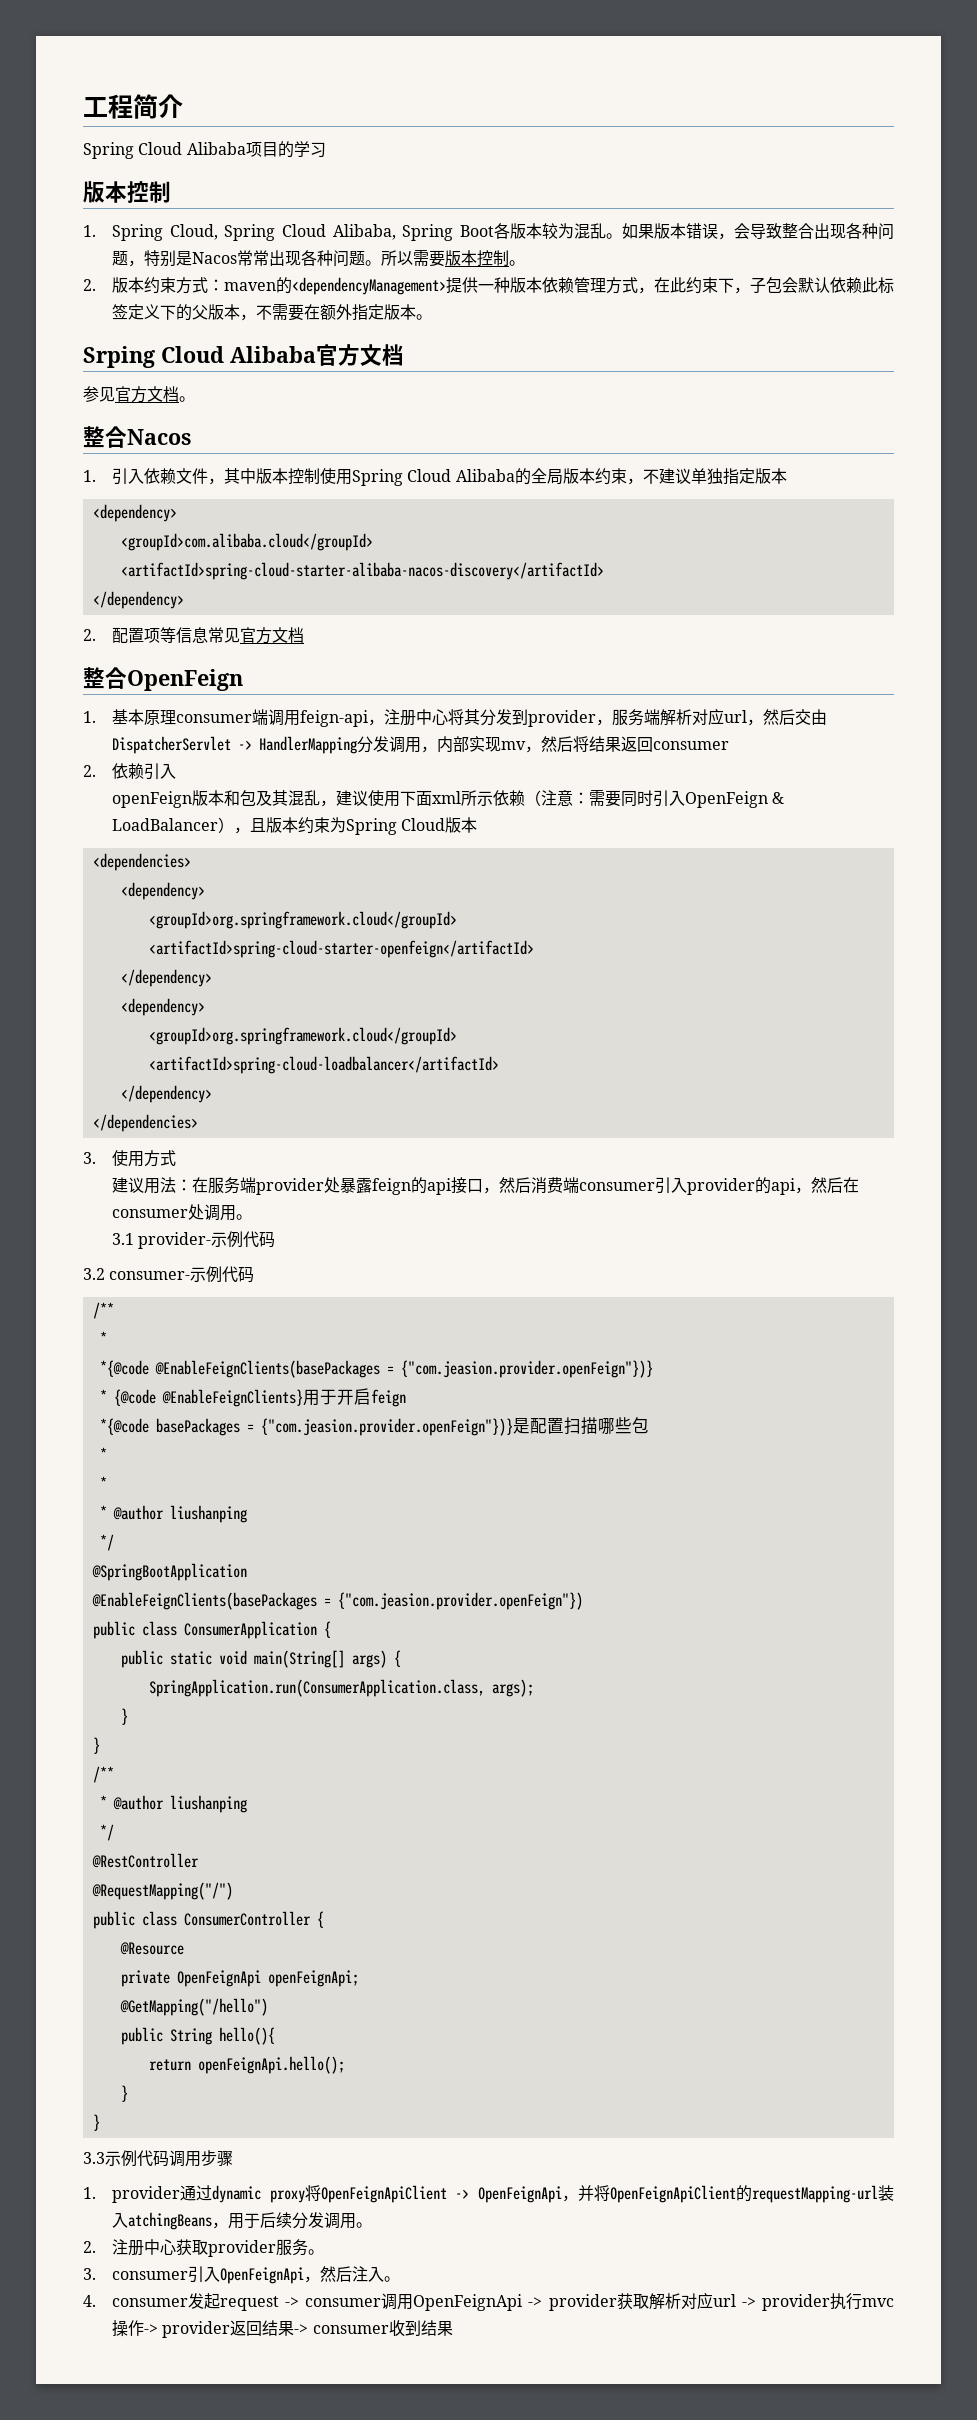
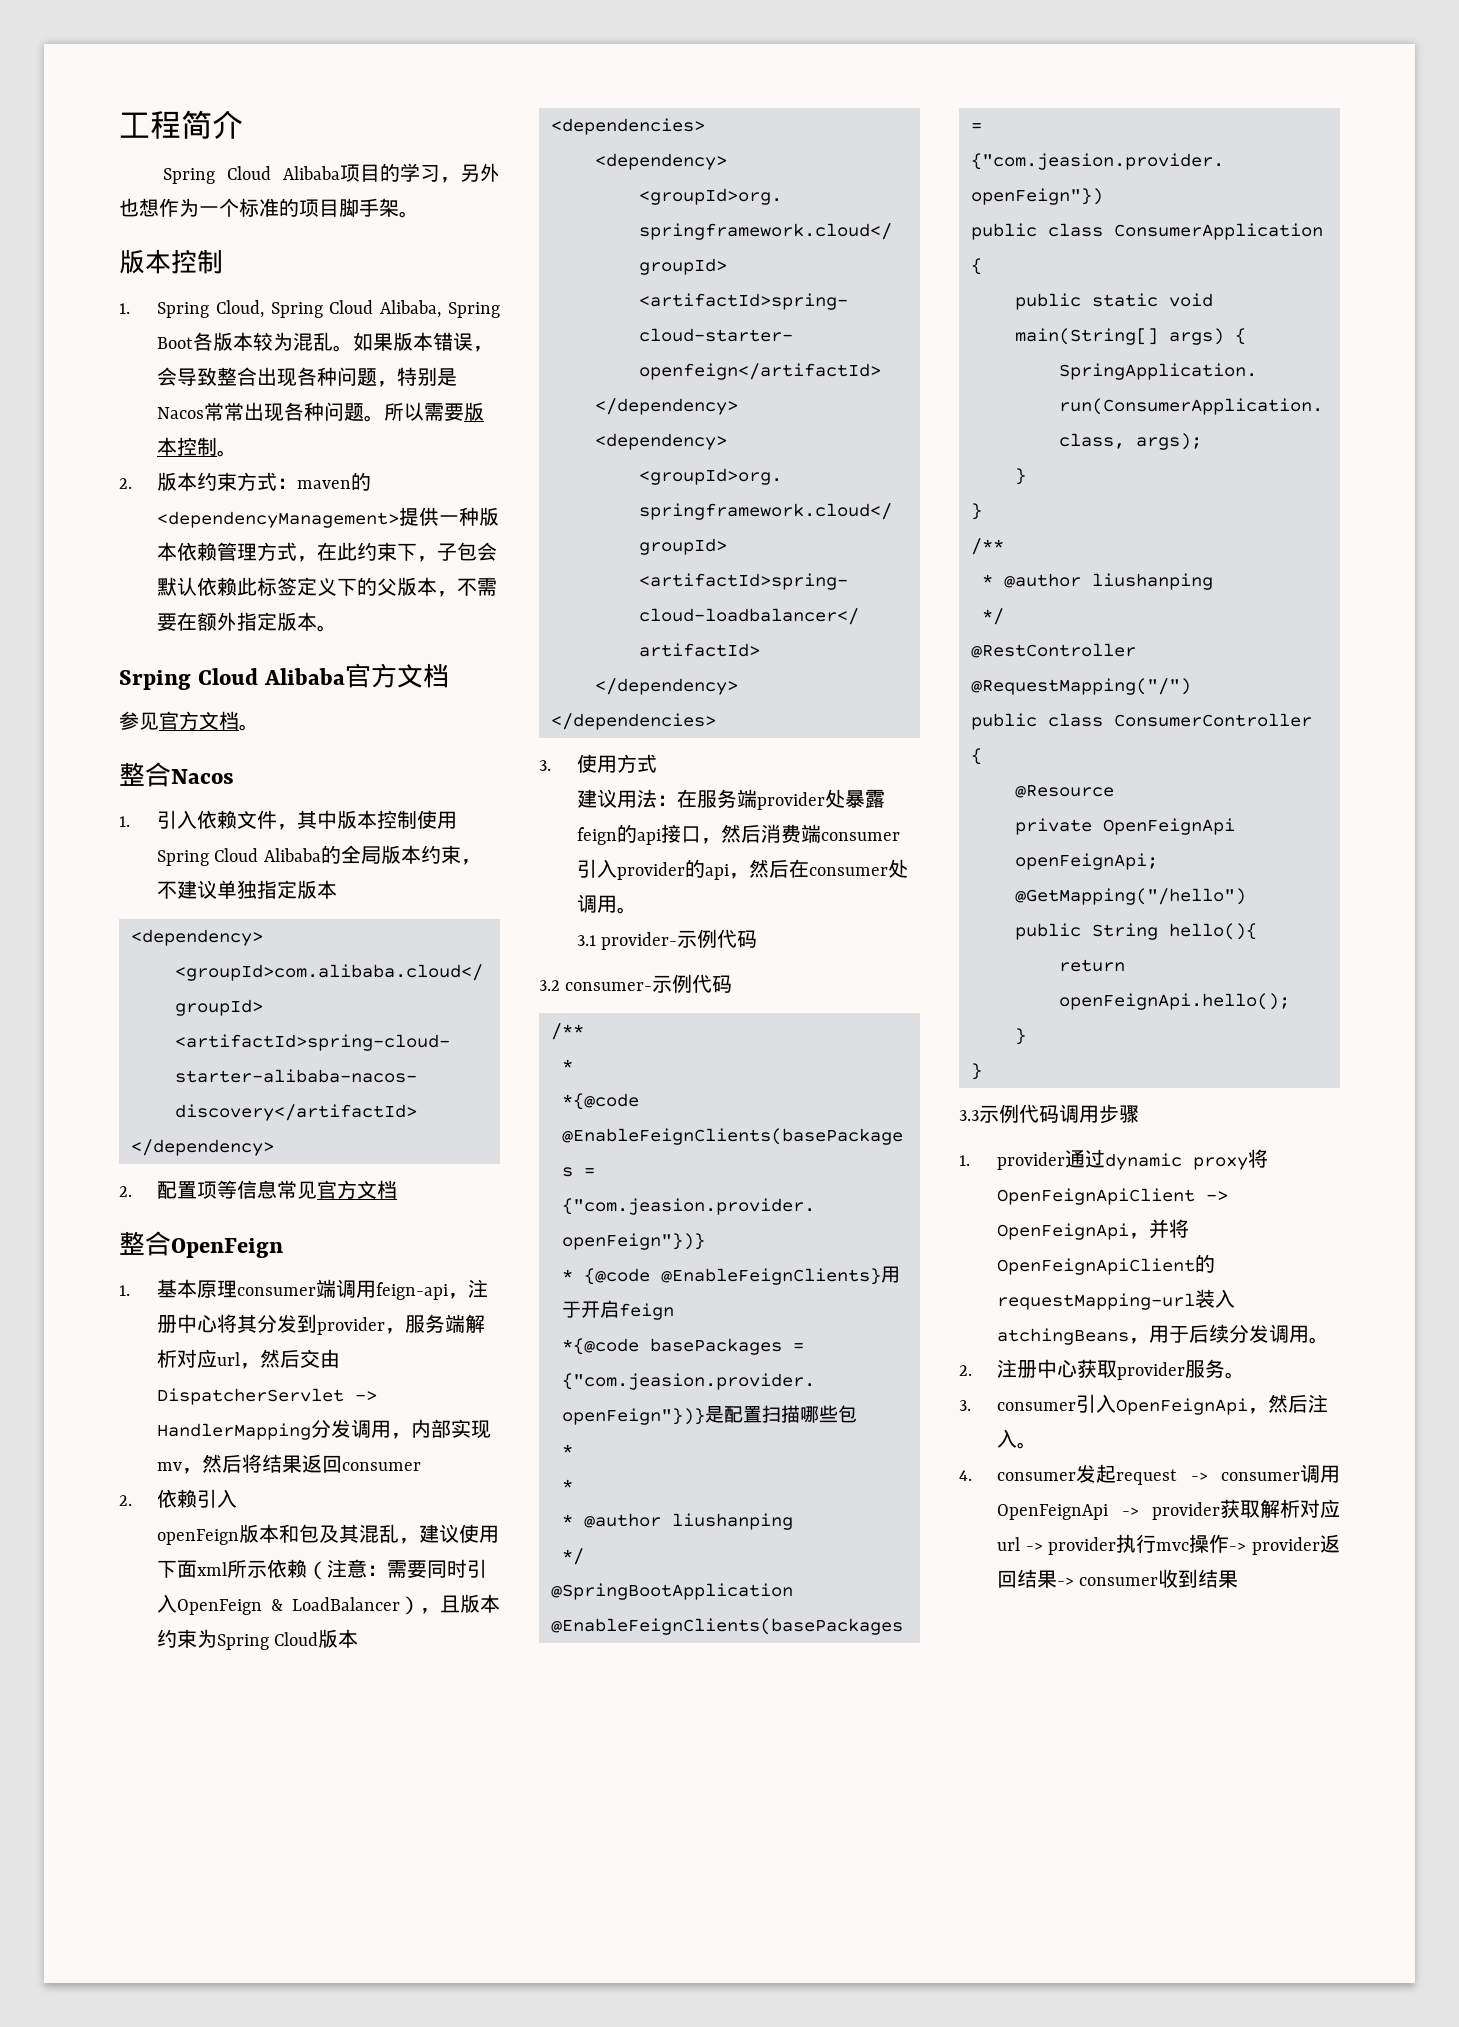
- Spring Cloud Alibaba项目的学习
+ Spring Cloud Alibaba项目的学习，另外也想作为一个标准的项目脚手架。

